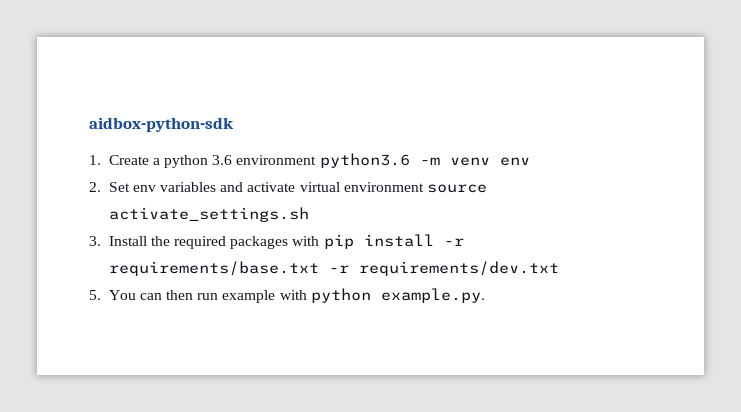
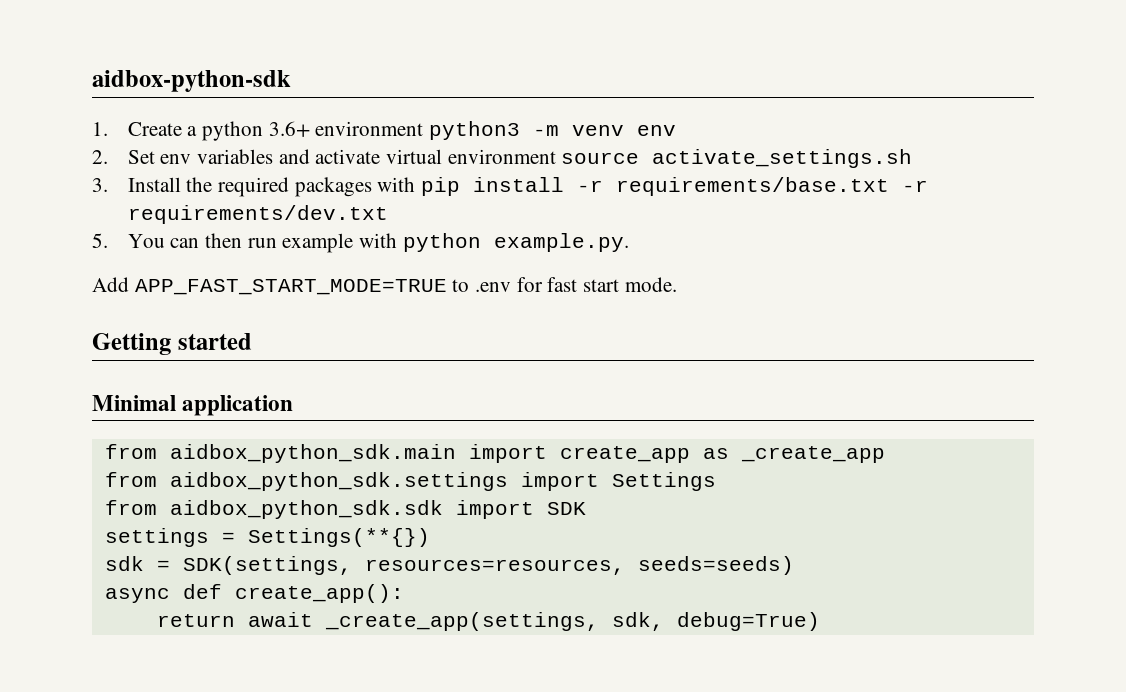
- 1. Create a python 3.6 environment python3.6 -m venv env
+ 1. Create a python 3.6+ environment python3 -m venv env
+ Add APP_FAST_START_MODE=TRUE to .env for fast start mode.
+ Getting started
+ Minimal application
+ from aidbox_python_sdk.main import create_app as _create_app
+ from aidbox_python_sdk.settings import Settings
+ from aidbox_python_sdk.sdk import SDK
+ settings = Settings(**{})
+ sdk = SDK(settings, resources=resources, seeds=seeds)
+ async def create_app():
+ return await _create_app(settings, sdk, debug=True)

